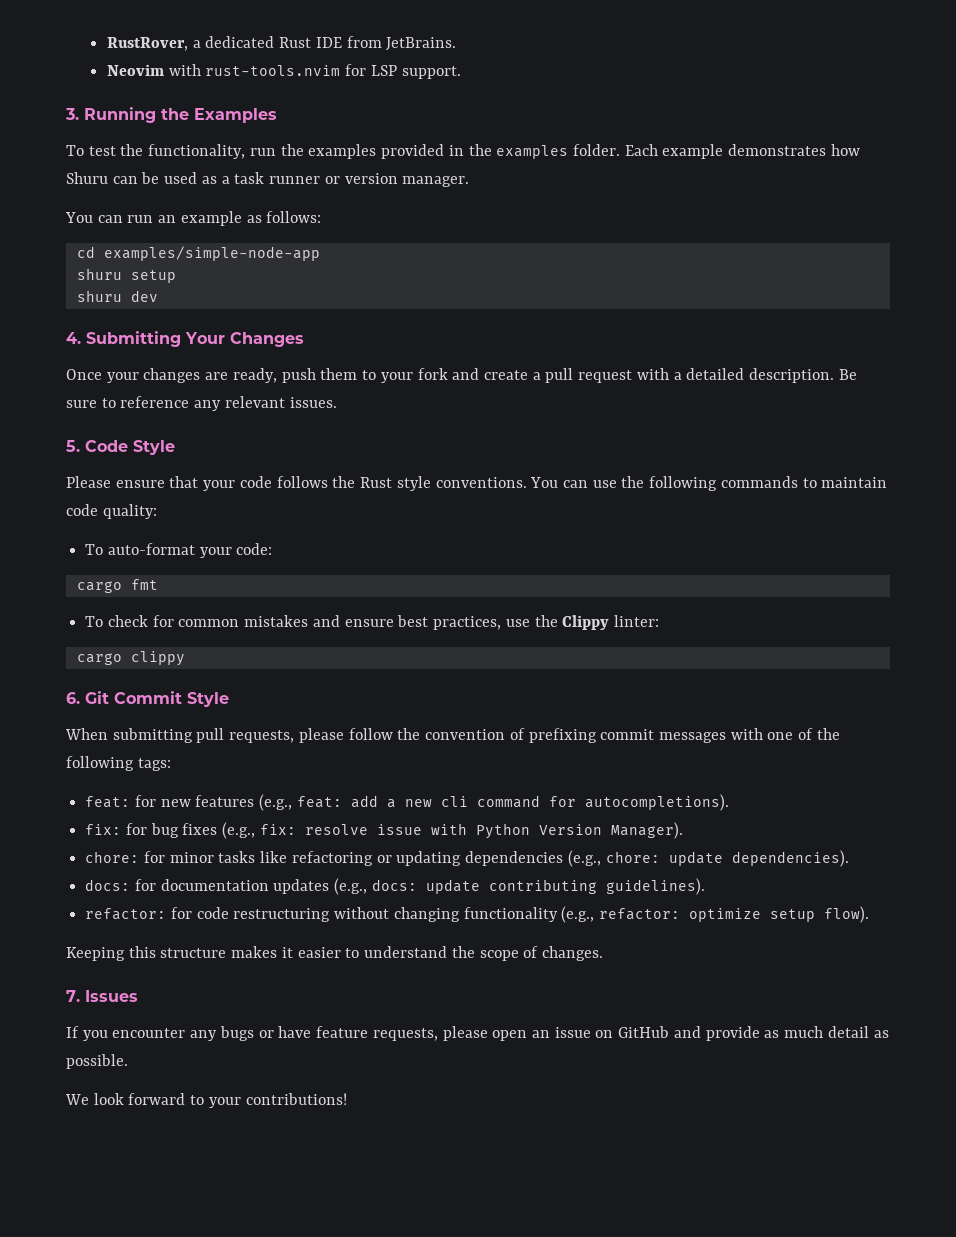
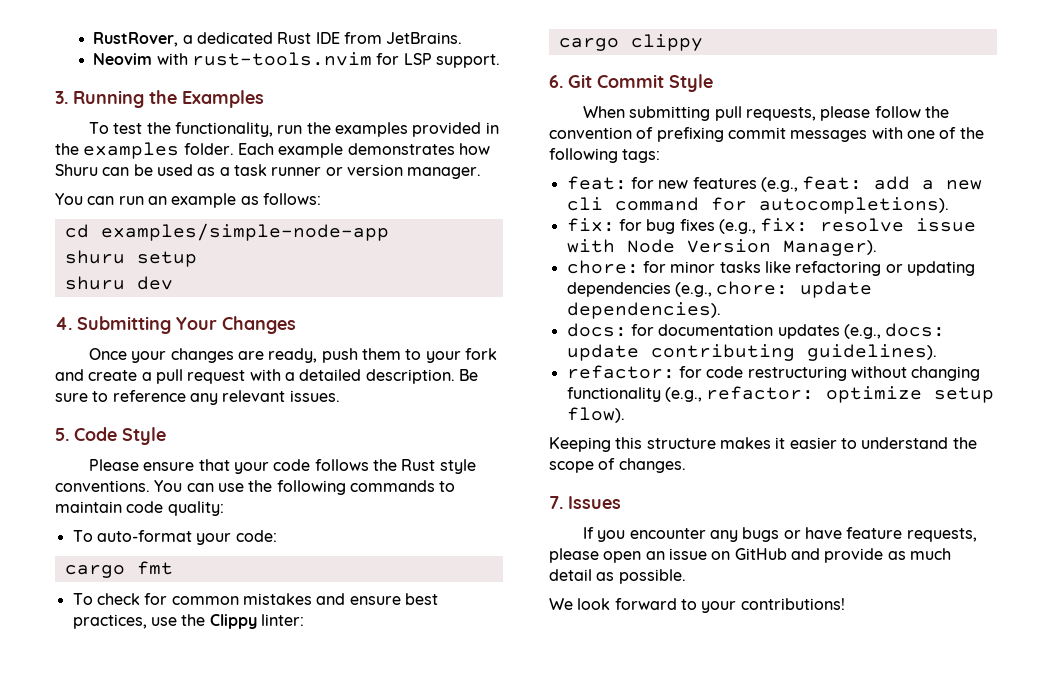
- fix: for bug fixes (e.g., fix: resolve issue with Python Version Manager).
+ fix: for bug fixes (e.g., fix: resolve issue with Node Version Manager).

